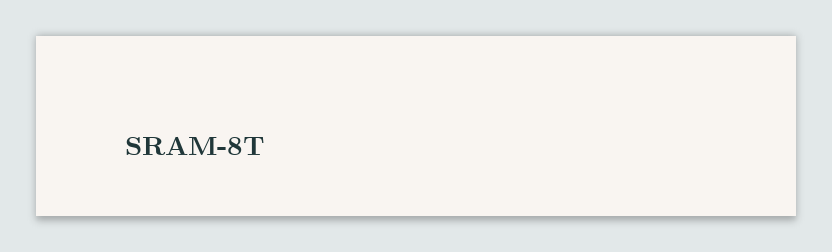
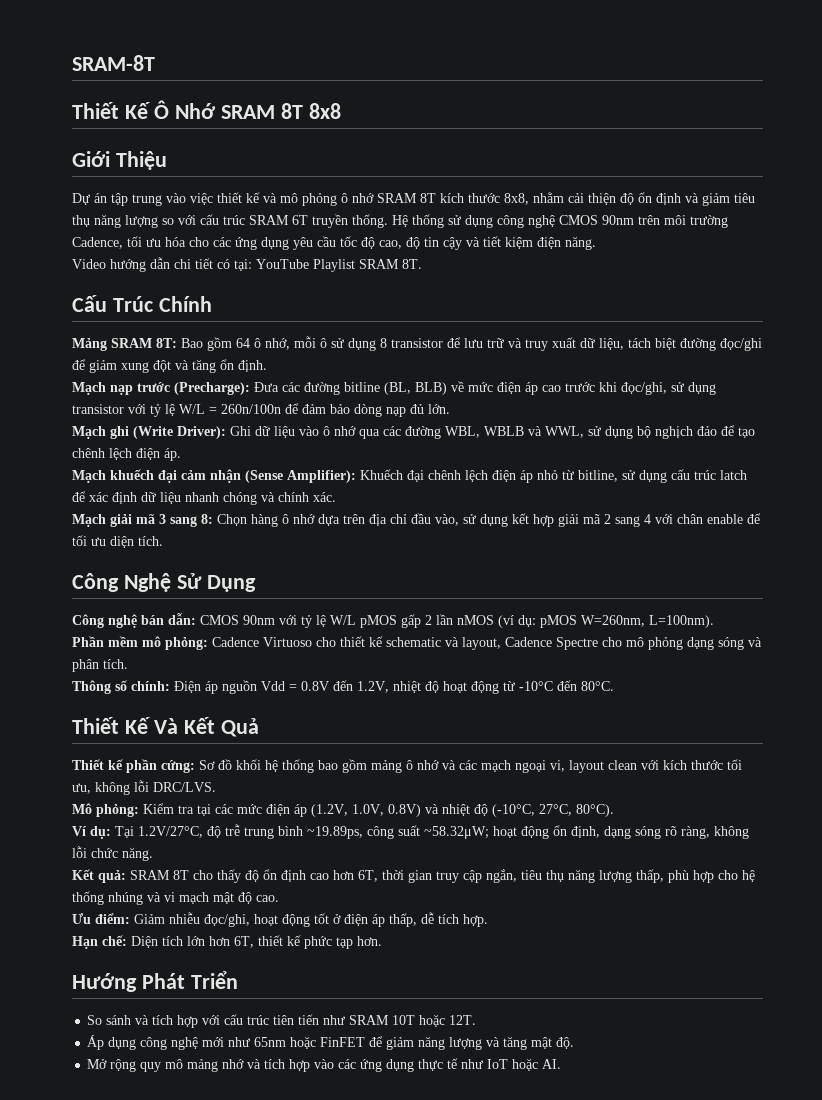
+ Thiết Kế Ô Nhớ SRAM 8T 8x8
+ Giới Thiệu
+ Dự án tập trung vào việc thiết kế và mô phỏng ô nhớ SRAM 8T kích thước 8x8, nhằm cải thiện độ ổn định và giảm tiêu thụ năng lượng so với cấu trúc SRAM 6T truyền thống. Hệ thống sử dụng công nghệ CMOS 90nm trên môi trường Cadence, tối ưu hóa cho các ứng dụng yêu cầu tốc độ cao, độ tin cậy và tiết kiệm điện năng.
+ Video hướng dẫn chi tiết có tại: YouTube Playlist SRAM 8T.
+ Cấu Trúc Chính
+ Mảng SRAM 8T: Bao gồm 64 ô nhớ, mỗi ô sử dụng 8 transistor để lưu trữ và truy xuất dữ liệu, tách biệt đường đọc/ghi để giảm xung đột và tăng ổn định.
+ Mạch nạp trước (Precharge): Đưa các đường bitline (BL, BLB) về mức điện áp cao trước khi đọc/ghi, sử dụng transistor với tỷ lệ W/L = 260n/100n để đảm bảo dòng nạp đủ lớn.
+ Mạch ghi (Write Driver): Ghi dữ liệu vào ô nhớ qua các đường WBL, WBLB và WWL, sử dụng bộ nghịch đảo để tạo chênh lệch điện áp.
+ Mạch khuếch đại cảm nhận (Sense Amplifier): Khuếch đại chênh lệch điện áp nhỏ từ bitline, sử dụng cấu trúc latch để xác định dữ liệu nhanh chóng và chính xác.
+ Mạch giải mã 3 sang 8: Chọn hàng ô nhớ dựa trên địa chỉ đầu vào, sử dụng kết hợp giải mã 2 sang 4 với chân enable để tối ưu diện tích.
+ Công Nghệ Sử Dụng
+ Công nghệ bán dẫn: CMOS 90nm với tỷ lệ W/L pMOS gấp 2 lần nMOS (ví dụ: pMOS W=260nm, L=100nm).
+ Phần mềm mô phỏng: Cadence Virtuoso cho thiết kế schematic và layout, Cadence Spectre cho mô phỏng dạng sóng và phân tích.
+ Thông số chính: Điện áp nguồn Vdd = 0.8V đến 1.2V, nhiệt độ hoạt động từ -10°C đến 80°C.
+ Thiết Kế Và Kết Quả
+ Thiết kế phần cứng: Sơ đồ khối hệ thống bao gồm mảng ô nhớ và các mạch ngoại vi, layout clean với kích thước tối ưu, không lỗi DRC/LVS.
+ Mô phỏng: Kiểm tra tại các mức điện áp (1.2V, 1.0V, 0.8V) và nhiệt độ (-10°C, 27°C, 80°C).
+ Ví dụ: Tại 1.2V/27°C, độ trễ trung bình ~19.89ps, công suất ~58.32μW; hoạt động ổn định, dạng sóng rõ ràng, không lỗi chức năng.
+ Kết quả: SRAM 8T cho thấy độ ổn định cao hơn 6T, thời gian truy cập ngắn, tiêu thụ năng lượng thấp, phù hợp cho hệ thống nhúng và vi mạch mật độ cao.
+ Ưu điểm: Giảm nhiễu đọc/ghi, hoạt động tốt ở điện áp thấp, dễ tích hợp.
+ Hạn chế: Diện tích lớn hơn 6T, thiết kế phức tạp hơn.
+ Hướng Phát Triển
+ So sánh và tích hợp với cấu trúc tiên tiến như SRAM 10T hoặc 12T.
+ Áp dụng công nghệ mới như 65nm hoặc FinFET để giảm năng lượng và tăng mật độ.
+ Mở rộng quy mô mảng nhớ và tích hợp vào các ứng dụng thực tế như IoT hoặc AI.

